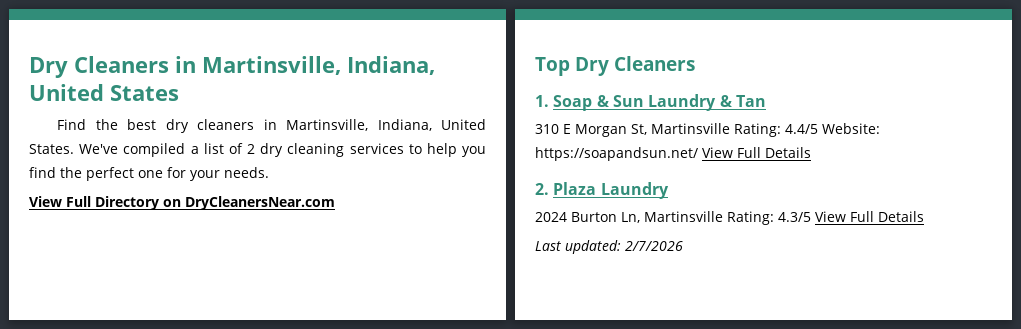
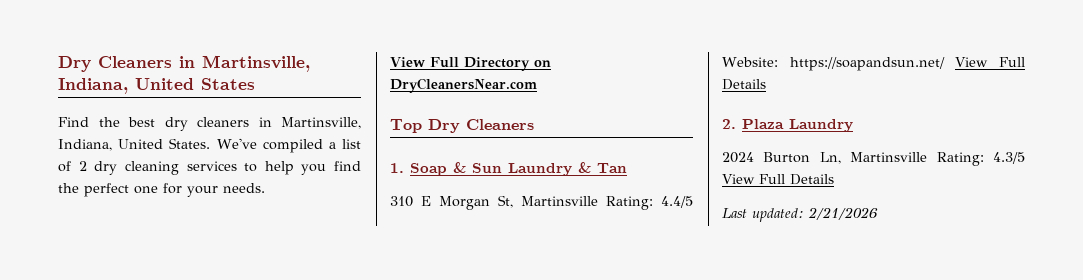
- Last updated: 2/7/2026
+ Last updated: 2/21/2026

